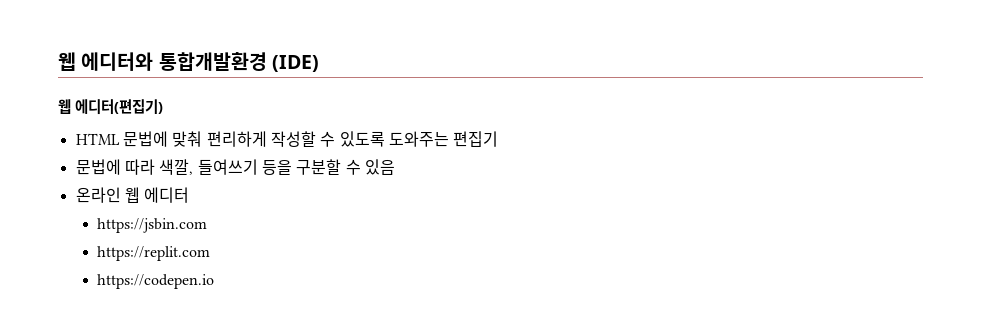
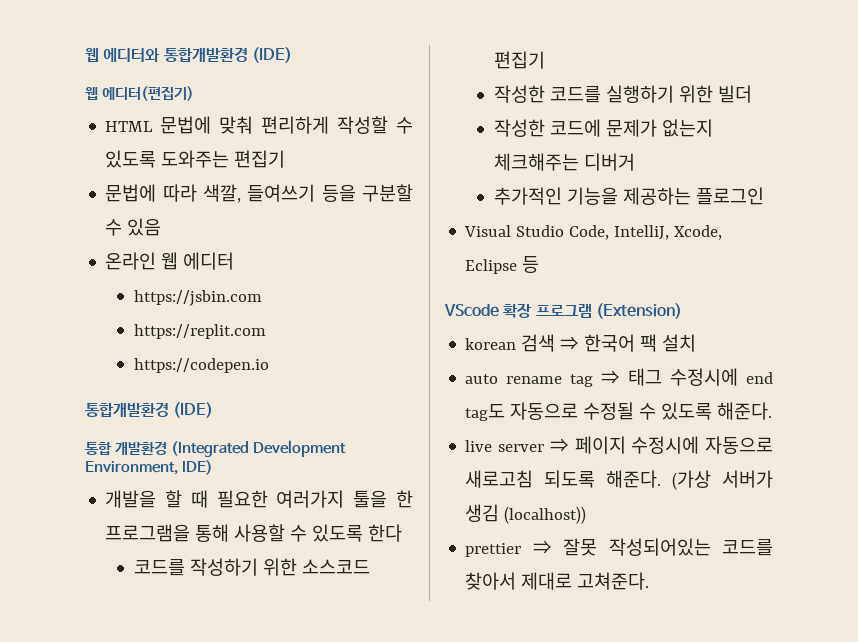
  https://codepen.io
+ 통합개발환경 (IDE)
+ 통합 개발환경 (Integrated Development Environment, IDE)
+ 개발을 할 때 필요한 여러가지 툴을 한 프로그램을 통해 사용할 수 있도록 한다
+ 코드를 작성하기 위한 소스코드 편집기
+ 작성한 코드를 실행하기 위한 빌더
+ 작성한 코드에 문제가 없는지 체크해주는 디버거
+ 추가적인 기능을 제공하는 플로그인
+ Visual Studio Code, IntelliJ, Xcode, Eclipse 등
+ VScode 확장 프로그램 (Extension)
+ korean 검색 ⇒ 한국어 팩 설치
+ auto rename tag ⇒ 태그 수정시에 end tag도 자동으로 수정될 수 있도록 해준다.
+ live server ⇒ 페이지 수정시에 자동으로 새로고침 되도록 해준다. (가상 서버가 생김 (localhost))
+ prettier ⇒ 잘못 작성되어있는 코드를 찾아서 제대로 고쳐준다.

